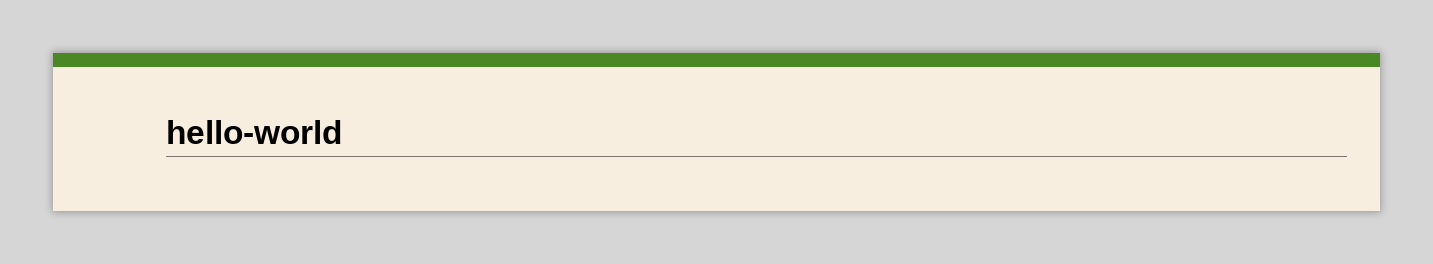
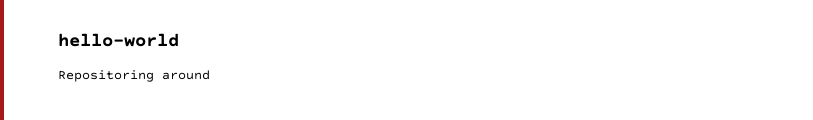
+ Repositoring around

